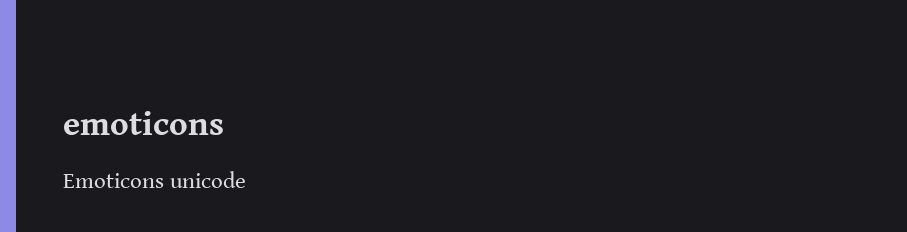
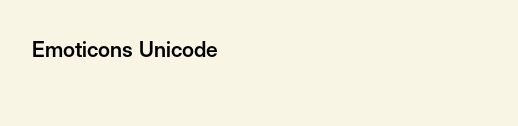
- emoticons
- Emoticons unicode
+ Emoticons Unicode

